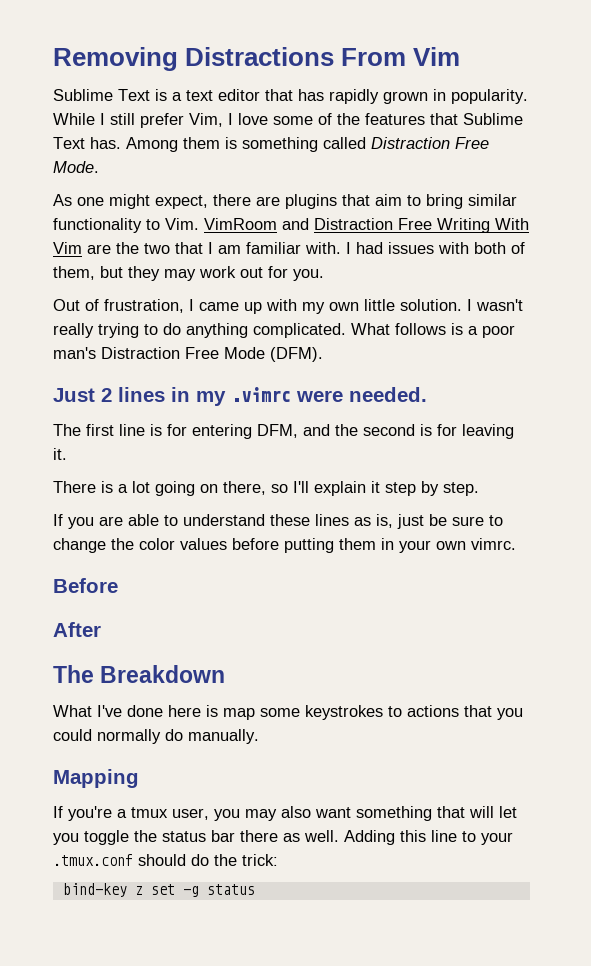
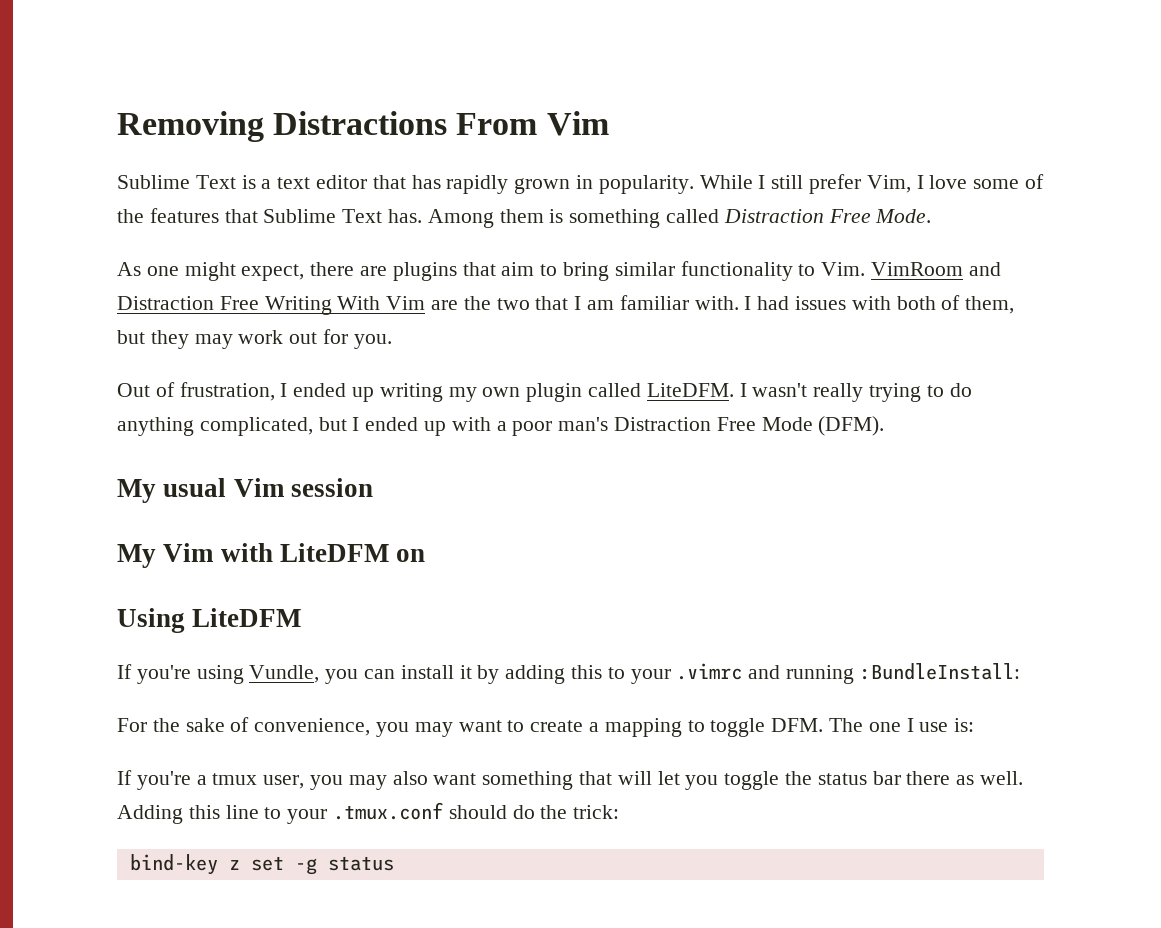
- Out of frustration, I came up with my own little solution.
+ Out of frustration, I ended up writing my own plugin called LiteDFM.
- I wasn't really trying to do anything complicated. What follows is a poor man's Distraction Free Mode (DFM).
+ I wasn't really trying to do anything complicated, but I ended up with a poor man's Distraction Free Mode (DFM).
- Just 2 lines in my .vimrc were needed.
- The first line is for entering DFM, and the second is for leaving it.
- There is a lot going on there, so I'll explain it step by step.
- If you are able to understand these lines as is, just be sure to change the color values before putting them in your own vimrc.
- Before
- After
- The Breakdown
- What I've done here is map some keystrokes to actions that you could normally do manually.
- Mapping
+ My usual Vim session
+ My Vim with LiteDFM on
+ Using LiteDFM
+ If you're using Vundle, you can install it by adding this to your .vimrc and running :BundleInstall:
+ For the sake of convenience, you may want to create a mapping to toggle DFM. The one I use is:

